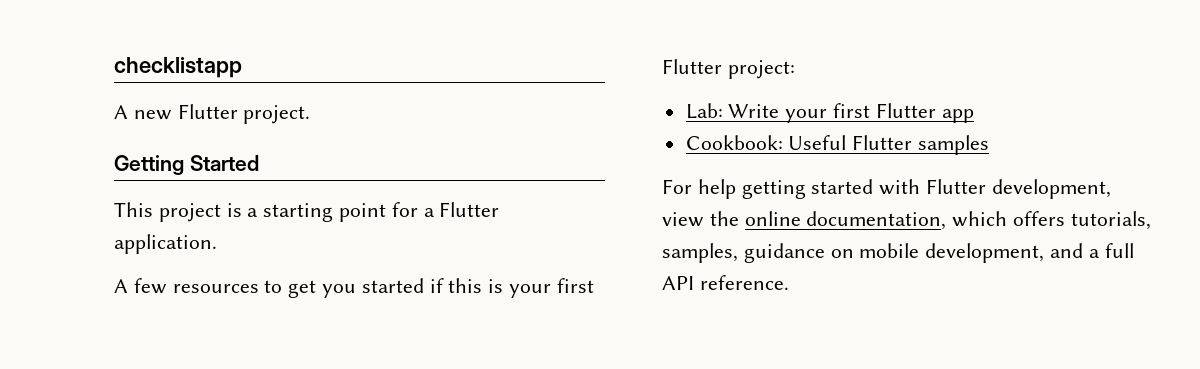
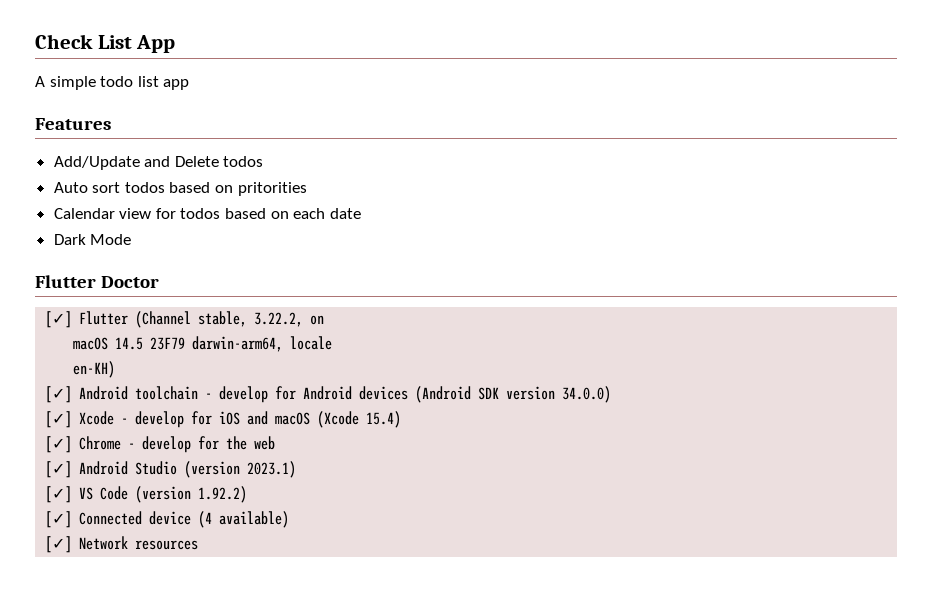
- checklistapp
- A new Flutter project.
- Getting Started
- This project is a starting point for a Flutter application.
- A few resources to get you started if this is your first Flutter project:
- Lab: Write your first Flutter app
- Cookbook: Useful Flutter samples
- For help getting started with Flutter development, view the online documentation, which offers tutorials, samples, guidance on mobile development, and a full API reference.
+ Check List App
+ A simple todo list app
+ Features
+ Add/Update and Delete todos
+ Auto sort todos based on pritorities
+ Calendar view for todos based on each date
+ Dark Mode
+ Flutter Doctor
+ [✓] Flutter (Channel stable, 3.22.2, on
+ macOS 14.5 23F79 darwin-arm64, locale
+ en-KH)
+ [✓] Android toolchain - develop for Android devices (Android SDK version 34.0.0)
+ [✓] Xcode - develop for iOS and macOS (Xcode 15.4)
+ [✓] Chrome - develop for the web
+ [✓] Android Studio (version 2023.1)
+ [✓] VS Code (version 1.92.2)
+ [✓] Connected device (4 available)
+ [✓] Network resources

